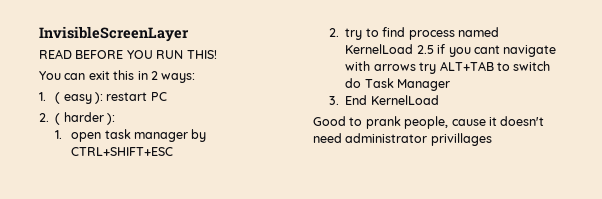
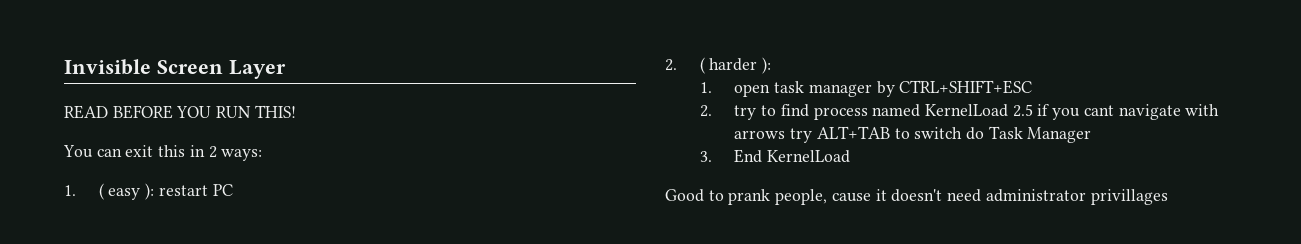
- InvisibleScreenLayer
+ Invisible Screen Layer

